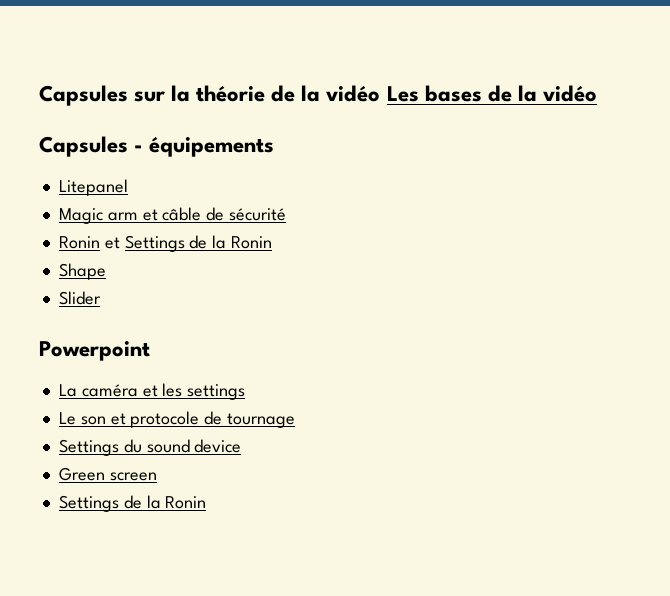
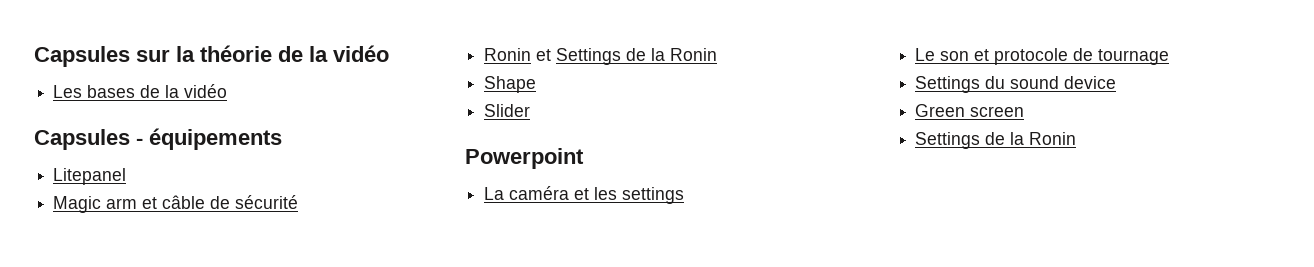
- Capsules sur la théorie de la vidéo Les bases de la vidéo
+ Capsules sur la théorie de la vidéo
+ Les bases de la vidéo

